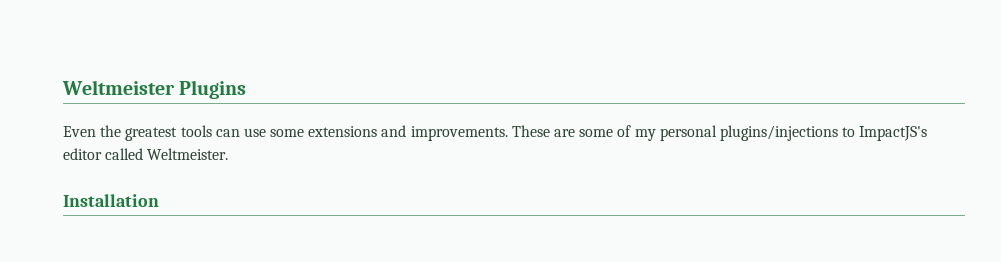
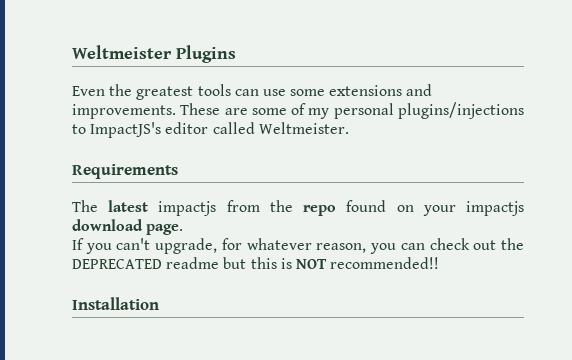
+ Requirements
+ The latest impactjs from the repo found on your impactjs download page.
+ If you can't upgrade, for whatever reason, you can check out the DEPRECATED readme but this is NOT recommended!!

